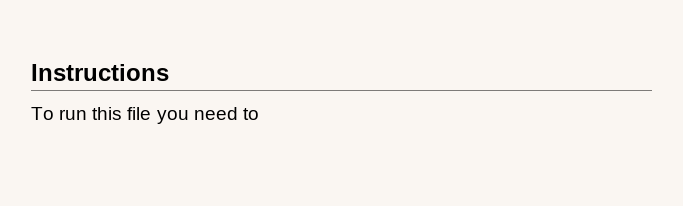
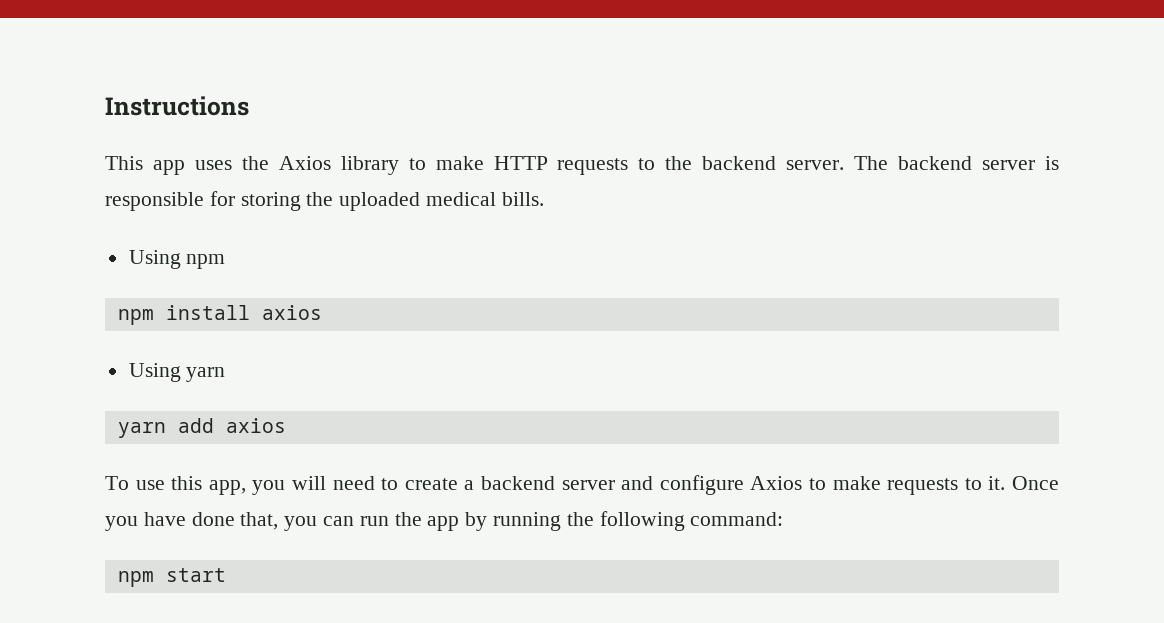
- To run this file you need to
+ This app uses the Axios library to make HTTP requests to the backend server. The backend server is responsible for storing the uploaded medical bills.
+ Using npm
+ npm install axios
+ Using yarn
+ yarn add axios
+ To use this app, you will need to create a backend server and configure Axios to make requests to it. Once you have done that, you can run the app by running the following command:
+ npm start

